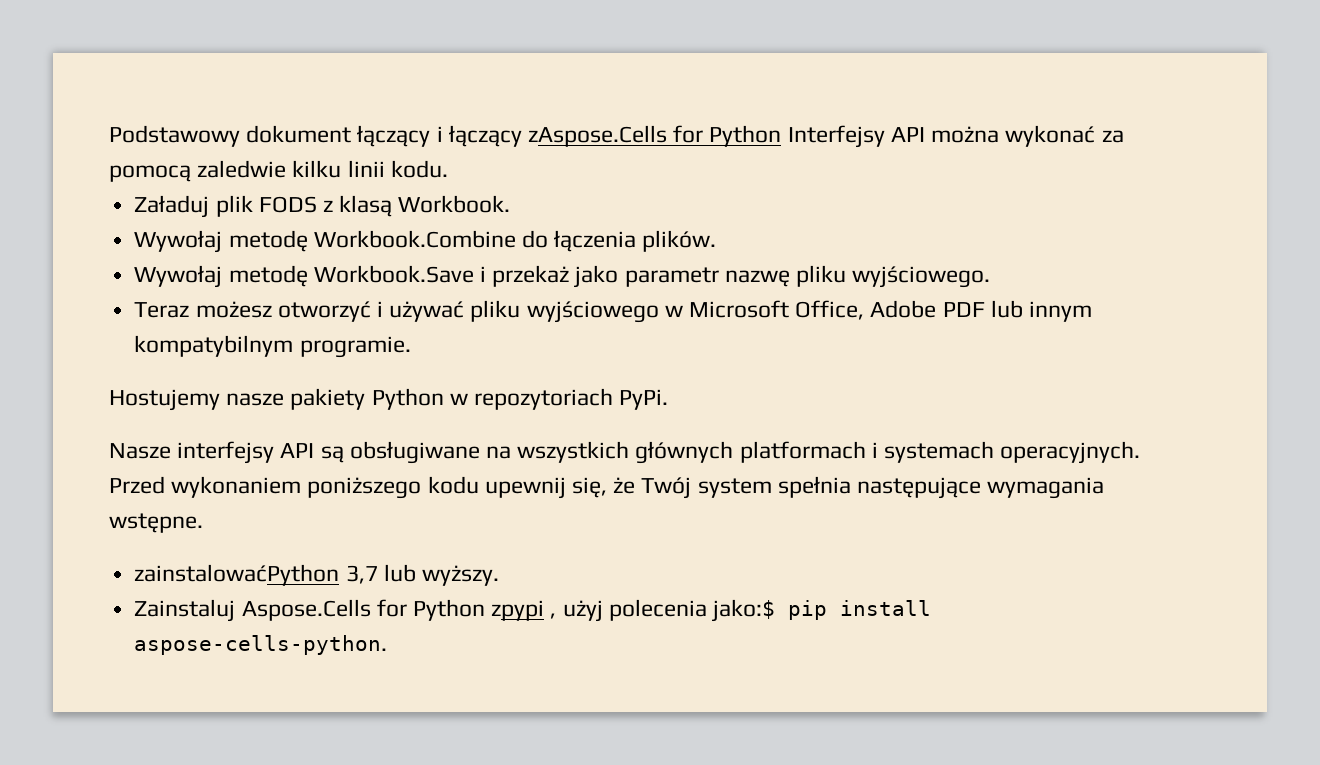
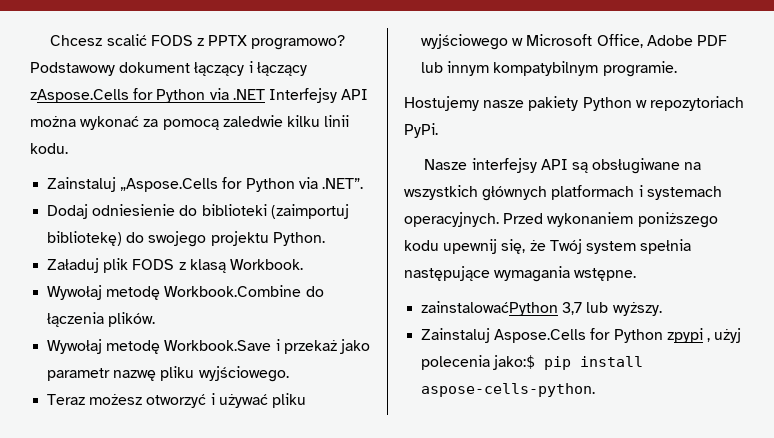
+ Chcesz scalić FODS z PPTX programowo?
- Podstawowy dokument łączący i łączący zAspose.Cells for Python Interfejsy API można wykonać za pomocą zaledwie kilku linii kodu.
+ Podstawowy dokument łączący i łączący zAspose.Cells for Python via .NET Interfejsy API można wykonać za pomocą zaledwie kilku linii kodu.
+ Zainstaluj „Aspose.Cells for Python via .NET”.
+ Dodaj odniesienie do biblioteki (zaimportuj bibliotekę) do swojego projektu Python.

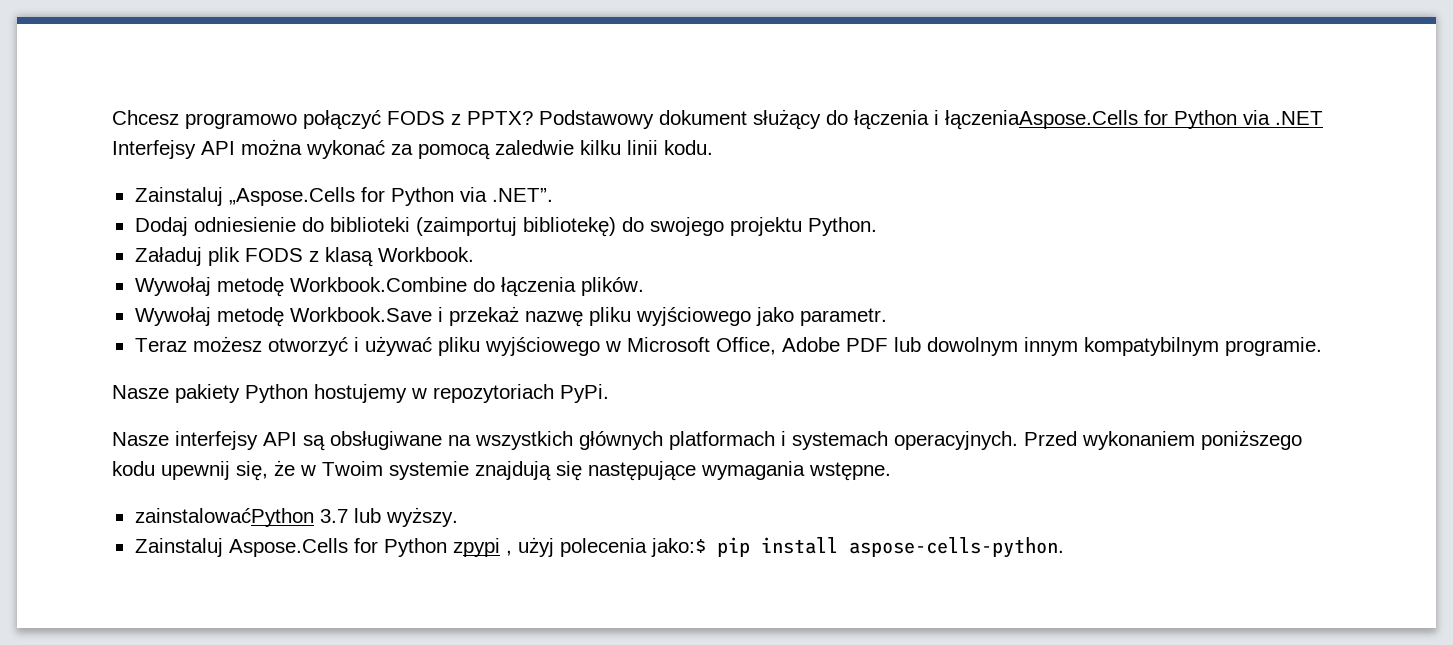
- Chcesz scalić FODS z PPTX programowo? Podstawowy dokument łączący i łączący zAspose.Cells for Python via .NET Interfejsy API można wykonać za pomocą zaledwie kilku linii kodu.
+ Chcesz programowo połączyć FODS z PPTX? Podstawowy dokument służący do łączenia i łączeniaAspose.Cells for Python via .NET Interfejsy API można wykonać za pomocą zaledwie kilku linii kodu.
- Wywołaj metodę Workbook.Save i przekaż jako parametr nazwę pliku wyjściowego.
+ Wywołaj metodę Workbook.Save i przekaż nazwę pliku wyjściowego jako parametr.
- Teraz możesz otworzyć i używać pliku wyjściowego w Microsoft Office, Adobe PDF lub innym kompatybilnym programie.
+ Teraz możesz otworzyć i używać pliku wyjściowego w Microsoft Office, Adobe PDF lub dowolnym innym kompatybilnym programie.
- Hostujemy nasze pakiety Python w repozytoriach PyPi.
+ Nasze pakiety Python hostujemy w repozytoriach PyPi.
- Przed wykonaniem poniższego kodu upewnij się, że Twój system spełnia następujące wymagania wstępne.
+ Przed wykonaniem poniższego kodu upewnij się, że w Twoim systemie znajdują się następujące wymagania wstępne.
- zainstalowaćPython 3,7 lub wyższy.
+ zainstalowaćPython 3.7 lub wyższy.

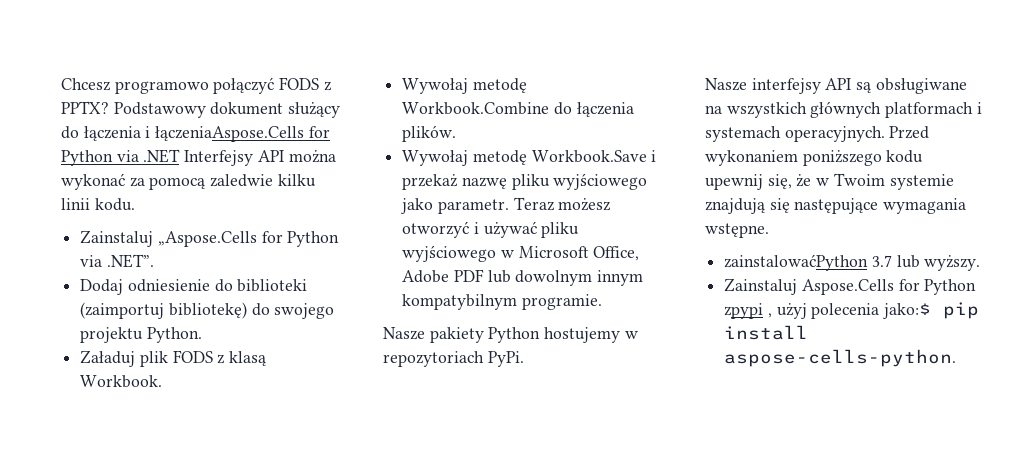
- Wywołaj metodę Workbook.Save i przekaż nazwę pliku wyjściowego jako parametr.
- Teraz możesz otworzyć i używać pliku wyjściowego w Microsoft Office, Adobe PDF lub dowolnym innym kompatybilnym programie.
+ Wywołaj metodę Workbook.Save i przekaż nazwę pliku wyjściowego jako parametr. Teraz możesz otworzyć i używać pliku wyjściowego w Microsoft Office, Adobe PDF lub dowolnym innym kompatybilnym programie.

